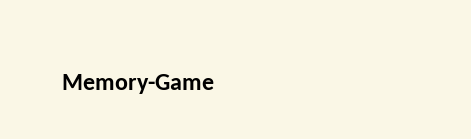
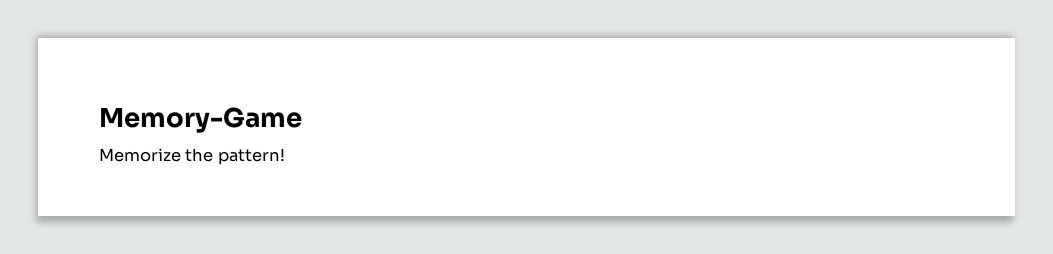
+ Memorize the pattern!

